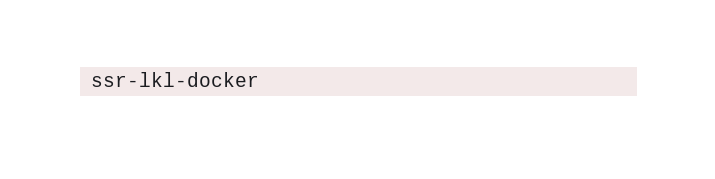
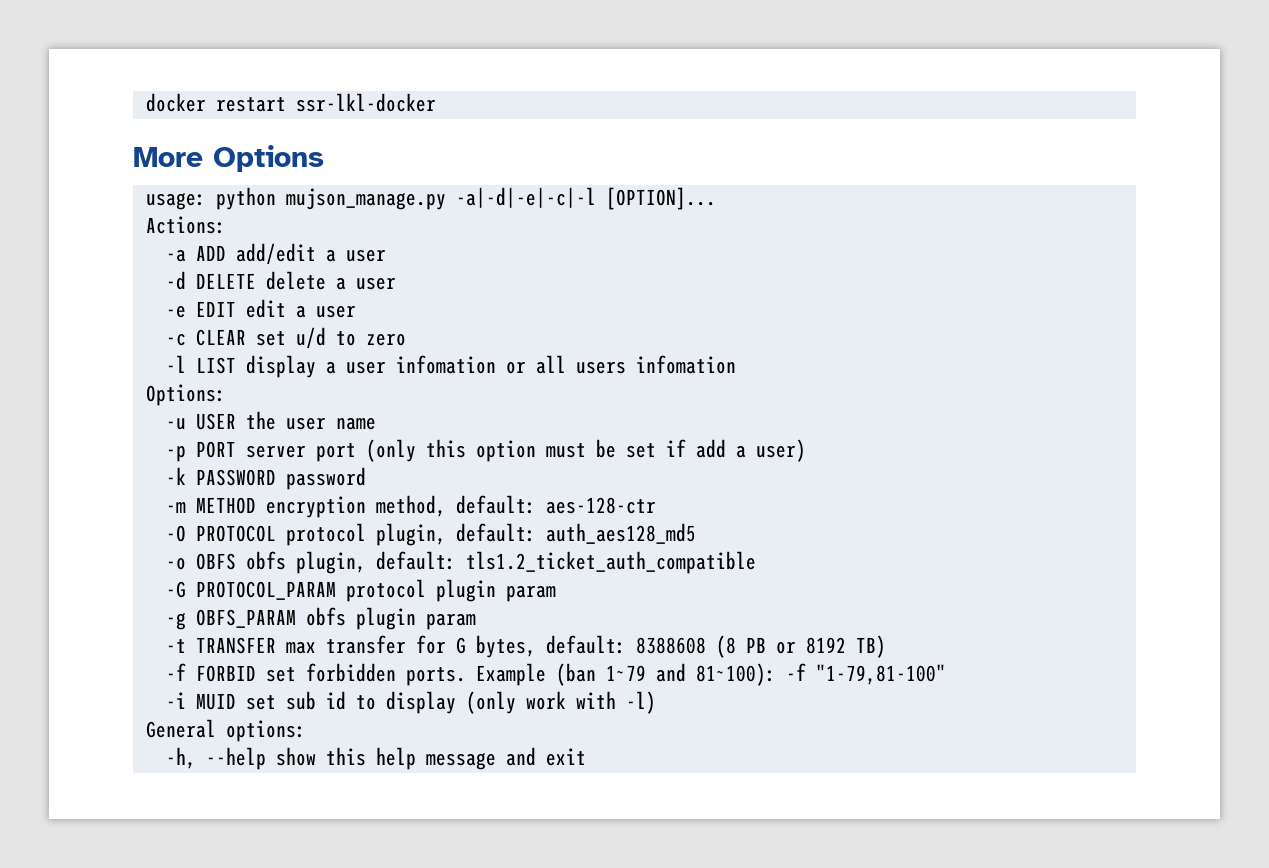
- ssr-lkl-docker
+ docker restart ssr-lkl-docker
+ More Options
+ usage: python mujson_manage.py -a|-d|-e|-c|-l [OPTION]...
+ Actions:
+ -a ADD add/edit a user
+ -d DELETE delete a user
+ -e EDIT edit a user
+ -c CLEAR set u/d to zero
+ -l LIST display a user infomation or all users infomation
+ Options:
+ -u USER the user name
+ -p PORT server port (only this option must be set if add a user)
+ -k PASSWORD password
+ -m METHOD encryption method, default: aes-128-ctr
+ -O PROTOCOL protocol plugin, default: auth_aes128_md5
+ -o OBFS obfs plugin, default: tls1.2_ticket_auth_compatible
+ -G PROTOCOL_PARAM protocol plugin param
+ -g OBFS_PARAM obfs plugin param
+ -t TRANSFER max transfer for G bytes, default: 8388608 (8 PB or 8192 TB)
+ -f FORBID set forbidden ports. Example (ban 1~79 and 81~100): -f "1-79,81-100"
+ -i MUID set sub id to display (only work with -l)
+ General options:
+ -h, --help show this help message and exit

